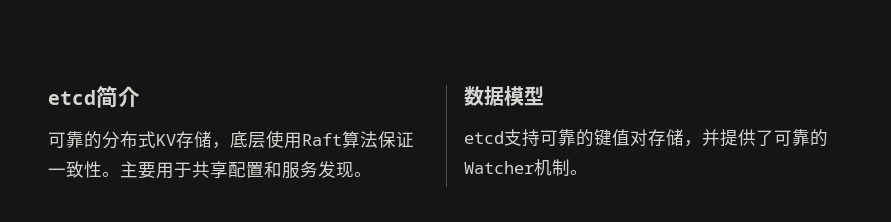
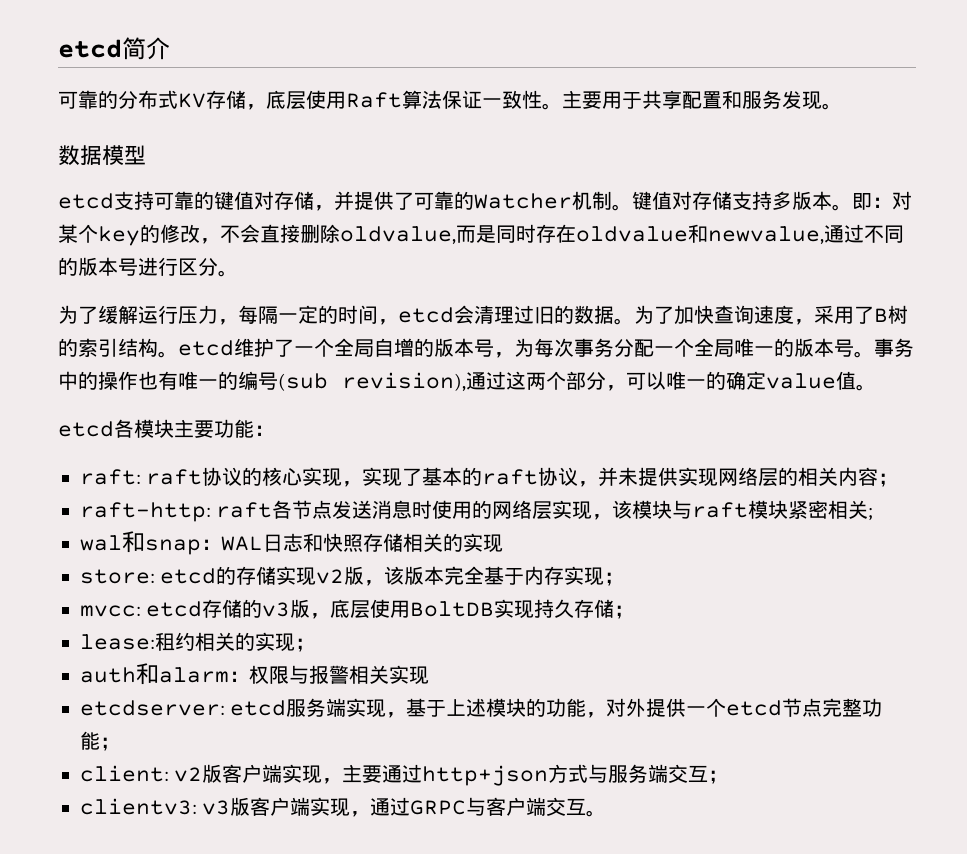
+ 键值对存储支持多版本。即：对某个key的修改，不会直接删除oldvalue,而是同时存在oldvalue和newvalue,通过不同的版本号进行区分。
+ 为了缓解运行压力，每隔一定的时间，etcd会清理过旧的数据。为了加快查询速度，采用了B树的索引结构。etcd维护了一个全局自增的版本号，为每次事务分配一个全局唯一的版本号。事务中的操作也有唯一的编号(sub revision),通过这两个部分，可以唯一的确定value值。
+ etcd各模块主要功能：
+ raft: raft协议的核心实现，实现了基本的raft协议，并未提供实现网络层的相关内容；
+ raft-http: raft各节点发送消息时使用的网络层实现，该模块与raft模块紧密相关;
+ wal和snap：WAL日志和快照存储相关的实现
+ store: etcd的存储实现v2版，该版本完全基于内存实现；
+ mvcc: etcd存储的v3版，底层使用BoltDB实现持久存储；
+ lease:租约相关的实现；
+ auth和alarm：权限与报警相关实现
+ etcdserver: etcd服务端实现，基于上述模块的功能，对外提供一个etcd节点完整功能；
+ client: v2版客户端实现，主要通过http+json方式与服务端交互；
+ clientv3: v3版客户端实现，通过GRPC与客户端交互。

